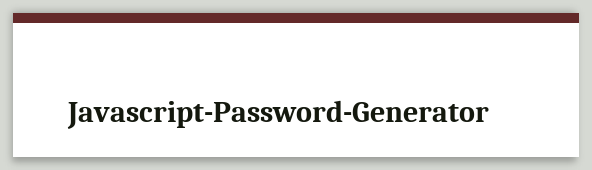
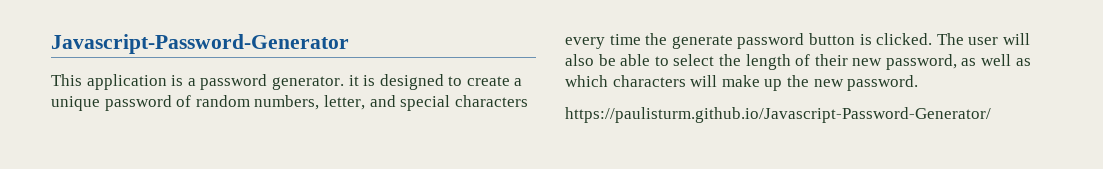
+ This application is a password generator. it is designed to create a unique password of random numbers, letter, and special characters every time the generate password button is clicked. The user will also be able to select the length of their new password, as well as which characters will make up the new password.
+ https://paulisturm.github.io/Javascript-Password-Generator/

